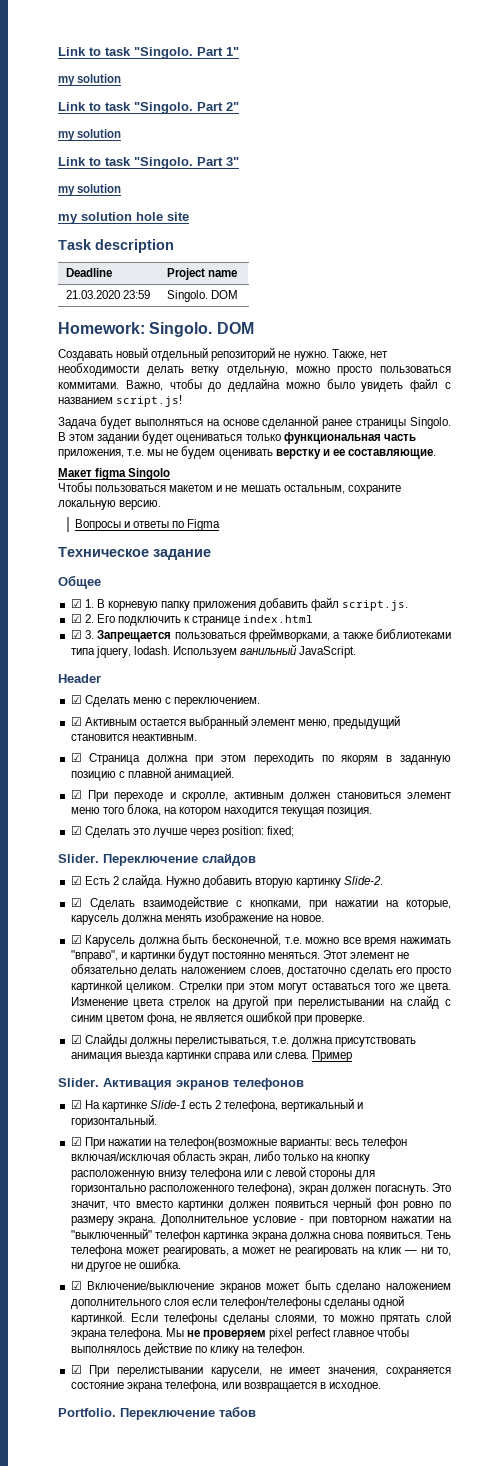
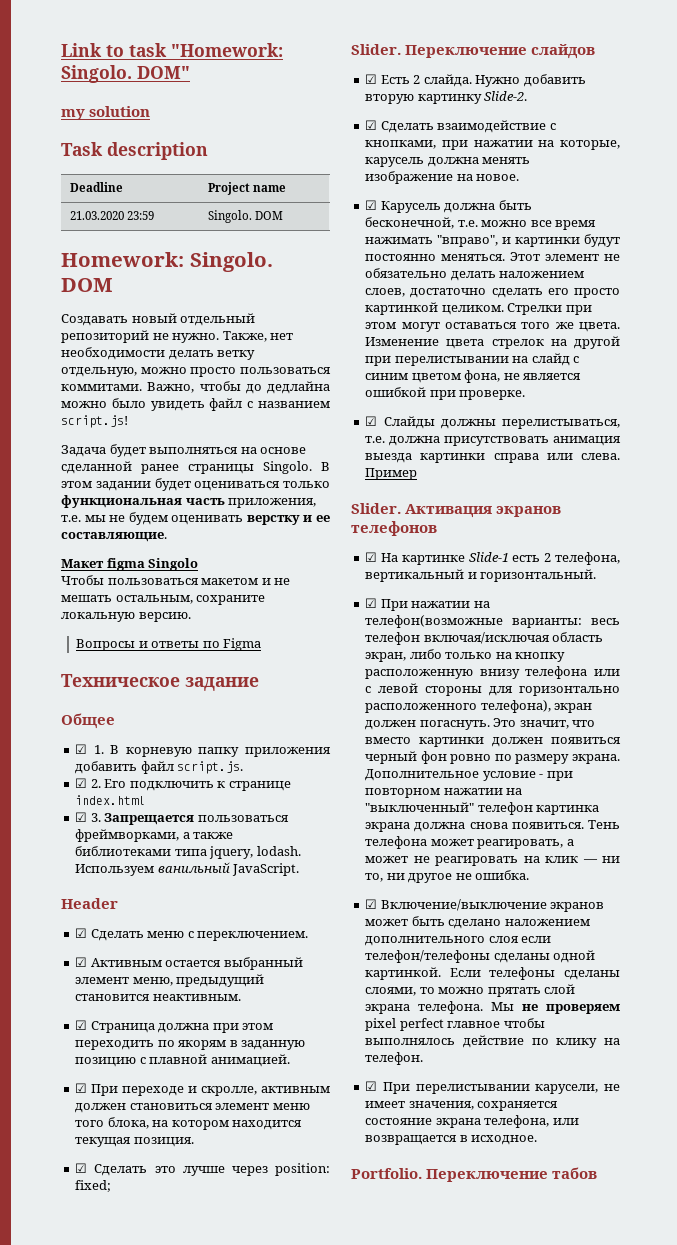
- Link to task "Singolo. Part 1"
+ Link to task "Homework: Singolo. DOM"
  my solution
- Link to task "Singolo. Part 2"
- my solution
- Link to task "Singolo. Part 3"
- my solution
- my solution hole site

